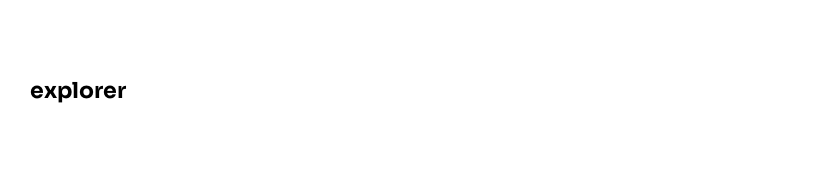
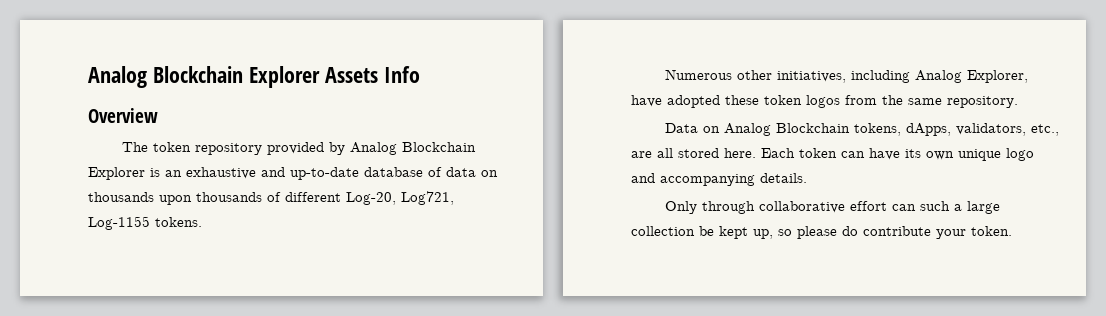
- explorer
+ Analog Blockchain Explorer Assets Info
+ Overview
+ The token repository provided by Analog Blockchain Explorer is an exhaustive and up-to-date database of data on thousands upon thousands of different Log-20, Log721, Log-1155 tokens.
+ Numerous other initiatives, including Analog Explorer, have adopted these token logos from the same repository.
+ Data on Analog Blockchain tokens, dApps, validators, etc., are all stored here. Each token can have its own unique logo and accompanying details.
+ Only through collaborative effort can such a large collection be kept up, so please do contribute your token.

